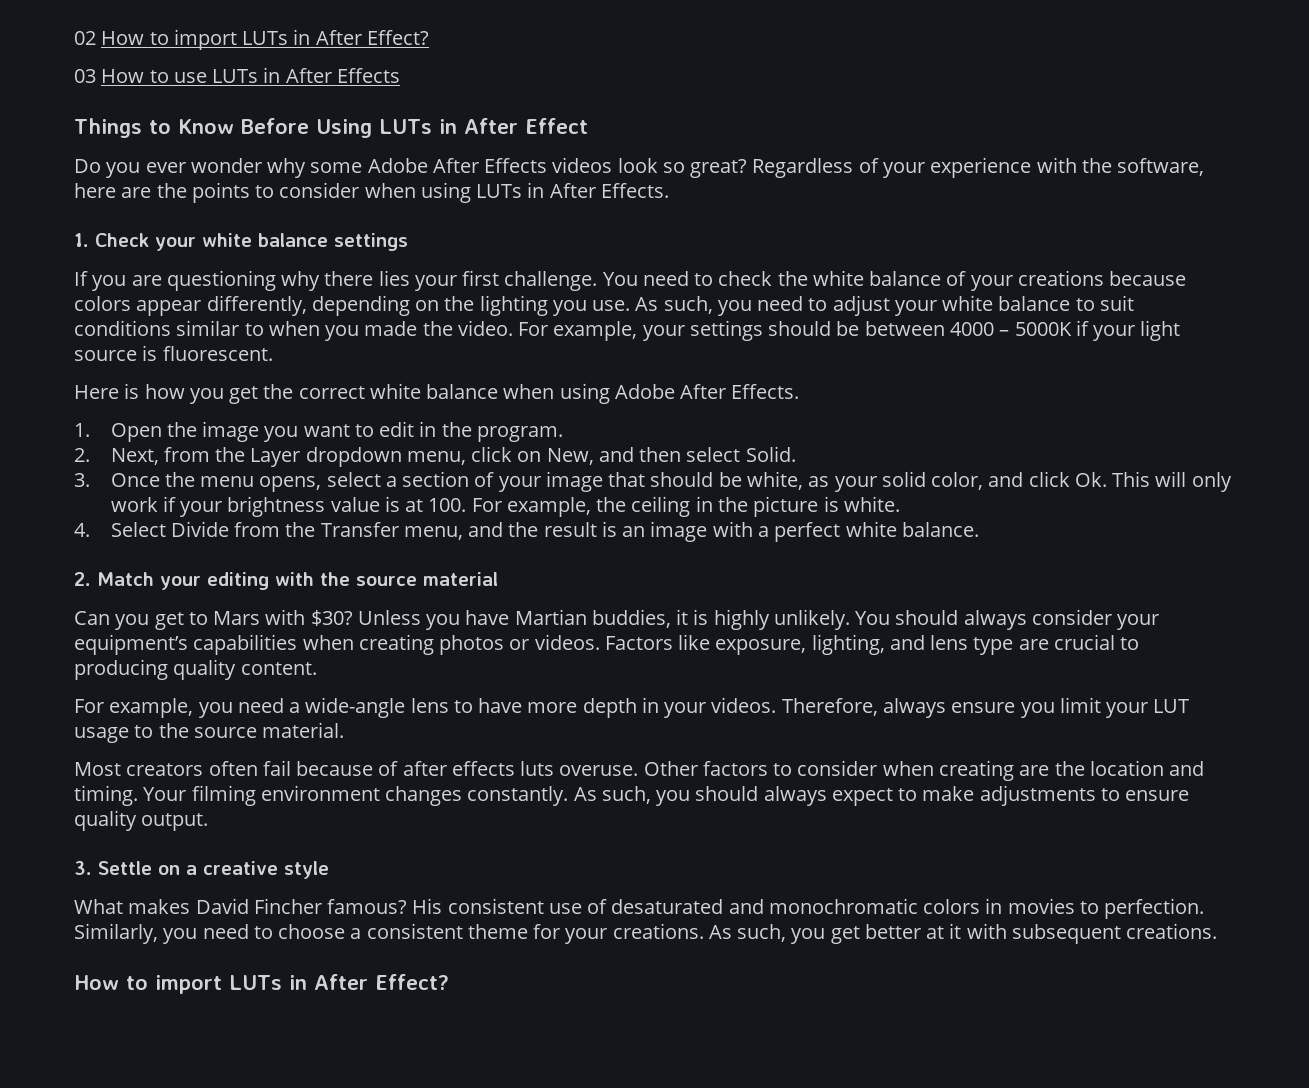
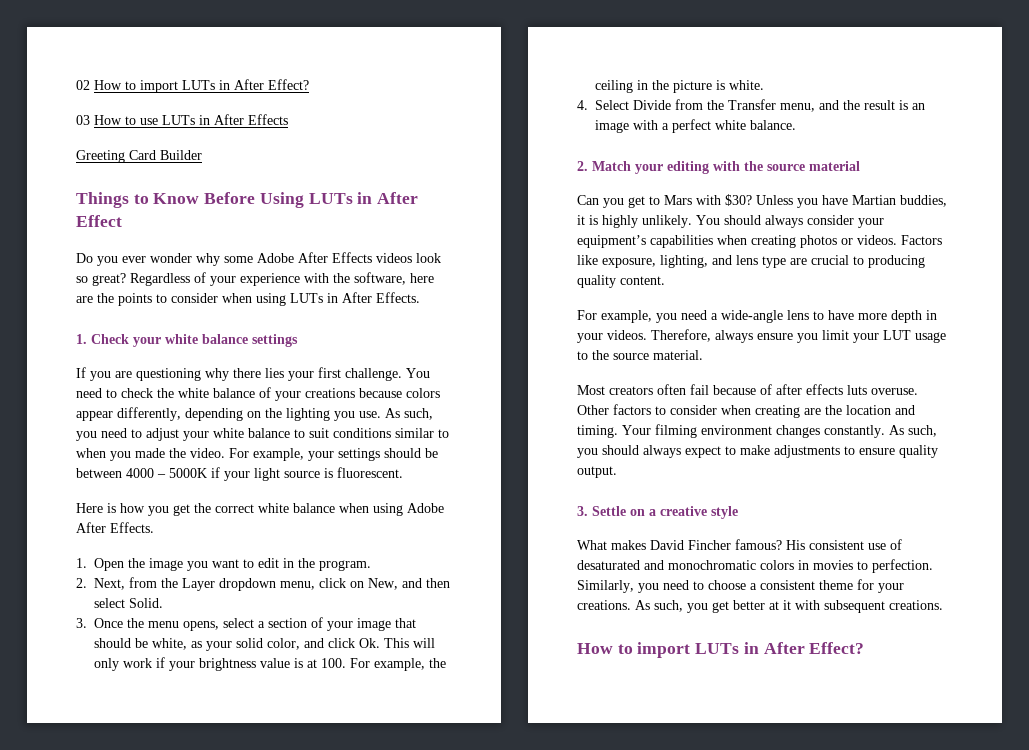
+ Greeting Card Builder

